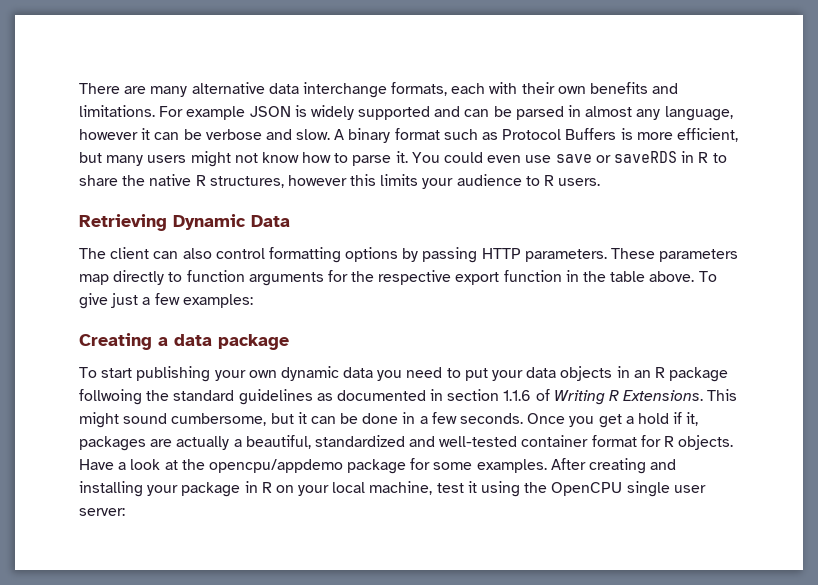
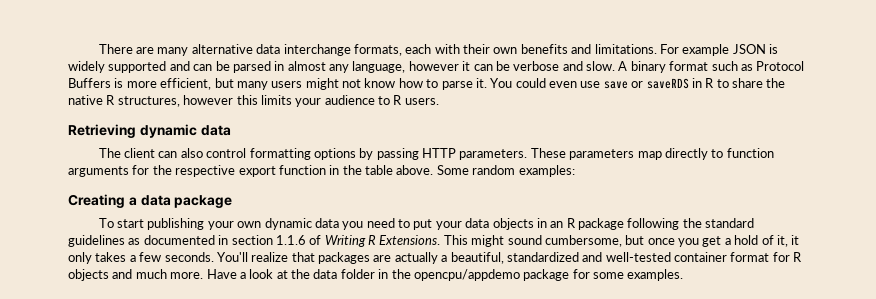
- Retrieving Dynamic Data
+ Retrieving dynamic data
- To give just a few examples:
+ Some random examples:
- To start publishing your own dynamic data you need to put your data objects in an R package follwoing the standard guidelines as documented in section 1.1.6 of Writing R Extensions.
+ To start publishing your own dynamic data you need to put your data objects in an R package following the standard guidelines as documented in section 1.1.6 of Writing R Extensions.
- This might sound cumbersome, but it can be done in a few seconds. Once you get a hold if it, packages are actually a beautiful, standardized and well-tested container format for R objects.
+ This might sound cumbersome, but once you get a hold of it, it only takes a few seconds. You'll realize that packages are actually a beautiful, standardized and well-tested container format for R objects and much more.
- Have a look at the opencpu/appdemo package for some examples. After creating and installing your package in R on your local machine, test it using the OpenCPU single user server:
+ Have a look at the data folder in the opencpu/appdemo package for some examples.

